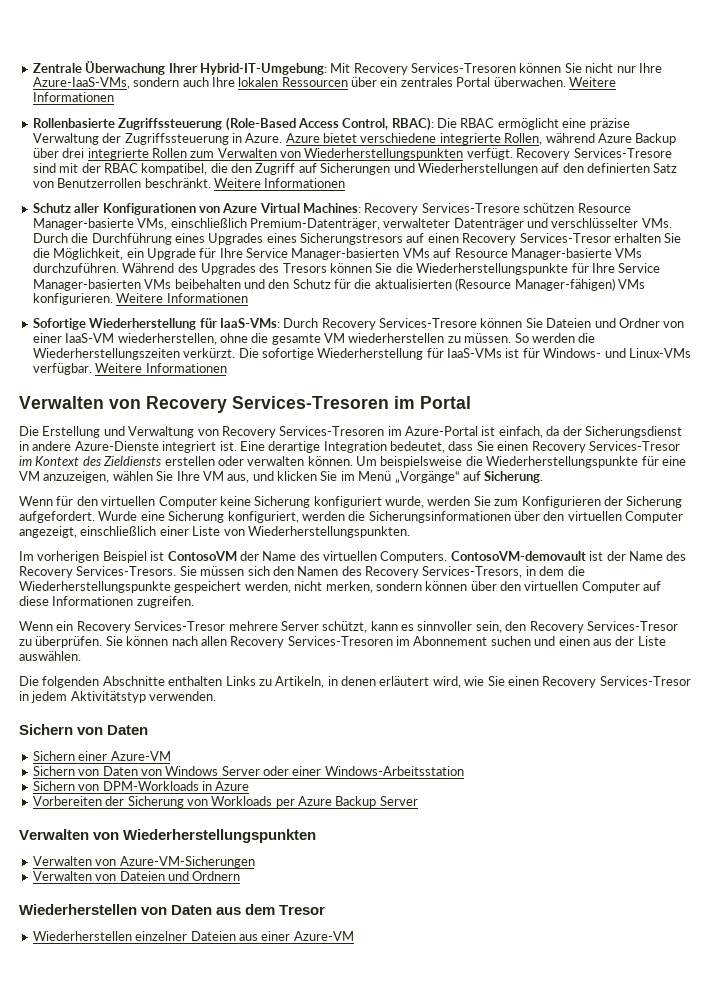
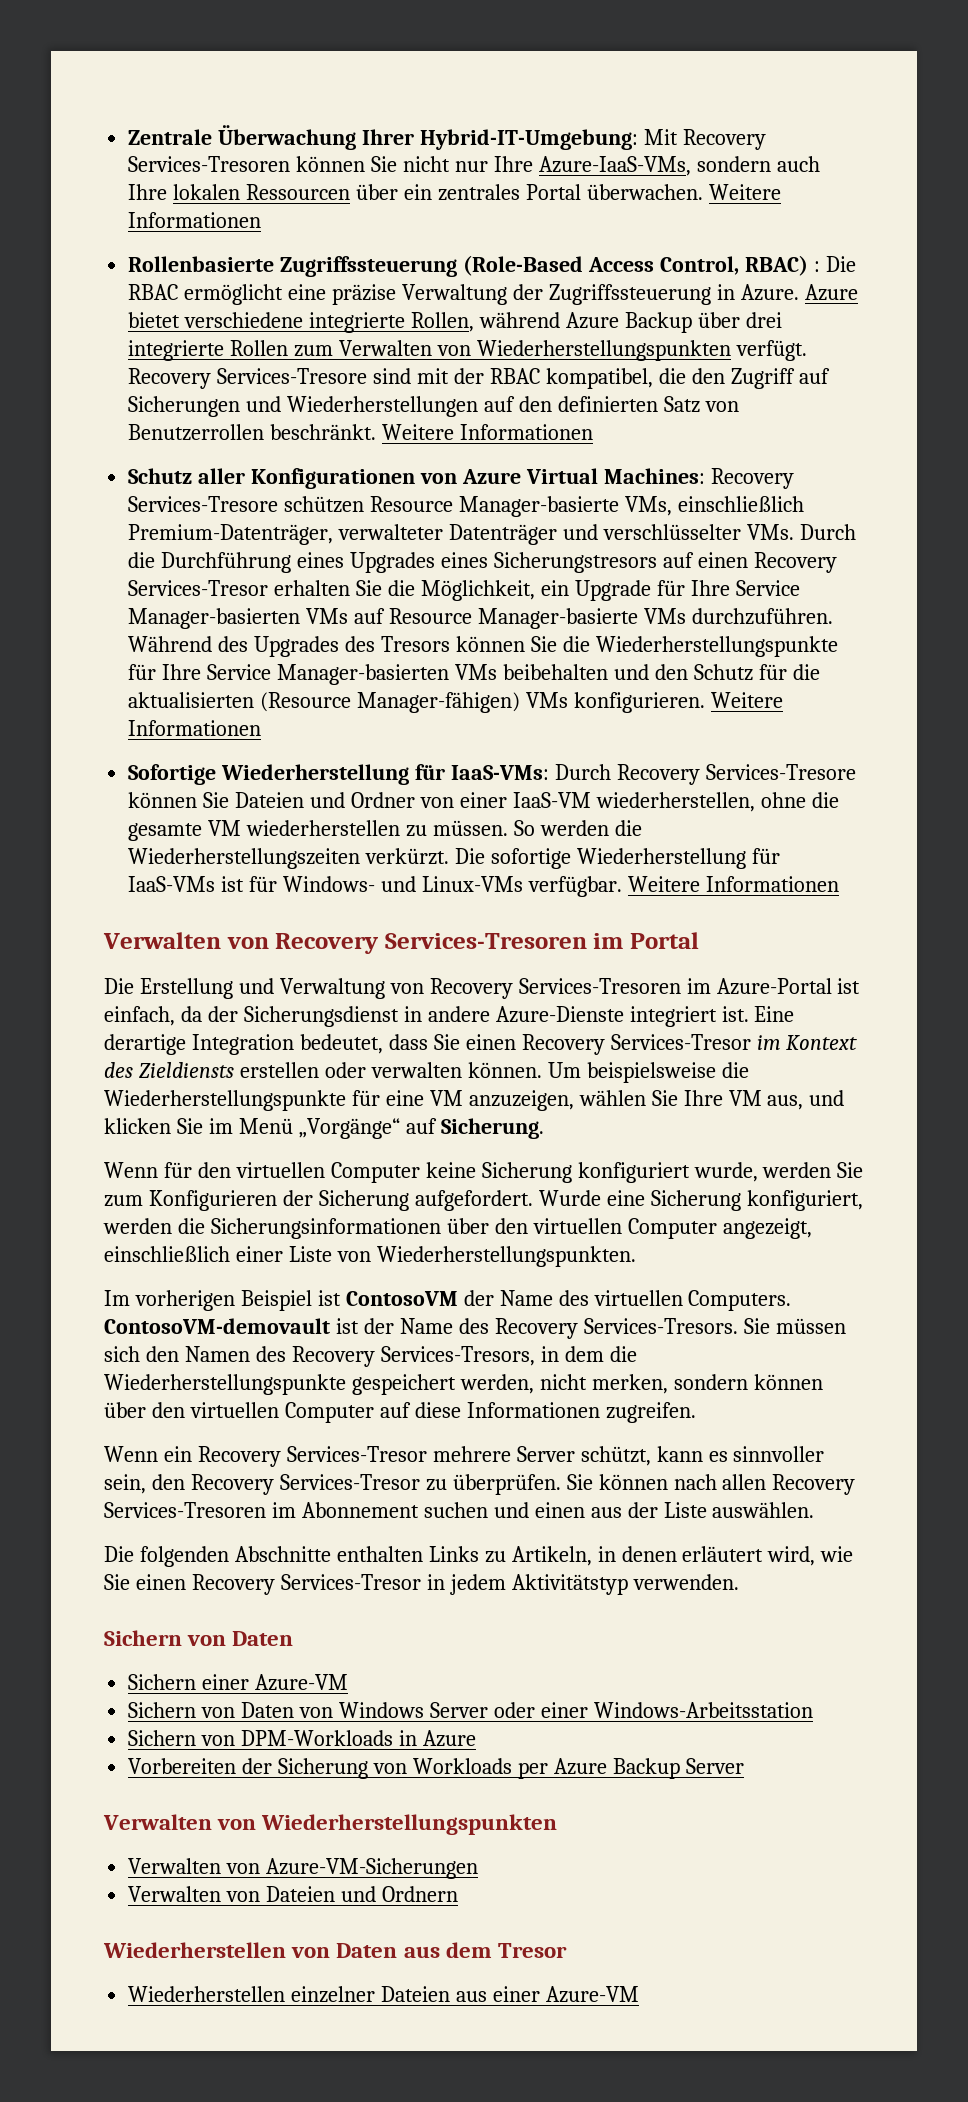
- Rollenbasierte Zugriffssteuerung (Role-Based Access Control, RBAC): Die RBAC ermöglicht eine präzise Verwaltung der Zugriffssteuerung in Azure.
+ Rollenbasierte Zugriffssteuerung (Role-Based Access Control, RBAC) : Die RBAC ermöglicht eine präzise Verwaltung der Zugriffssteuerung in Azure.

